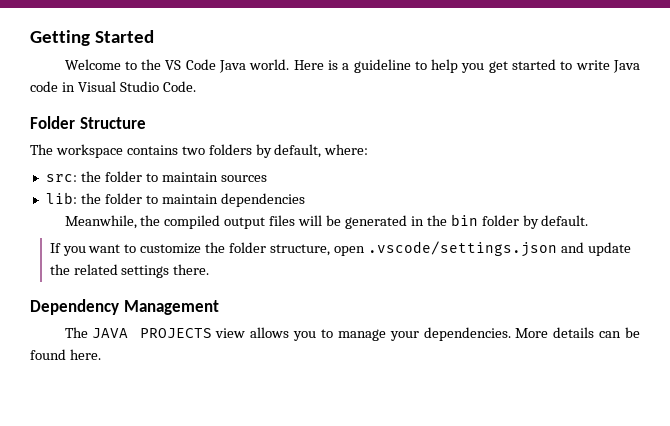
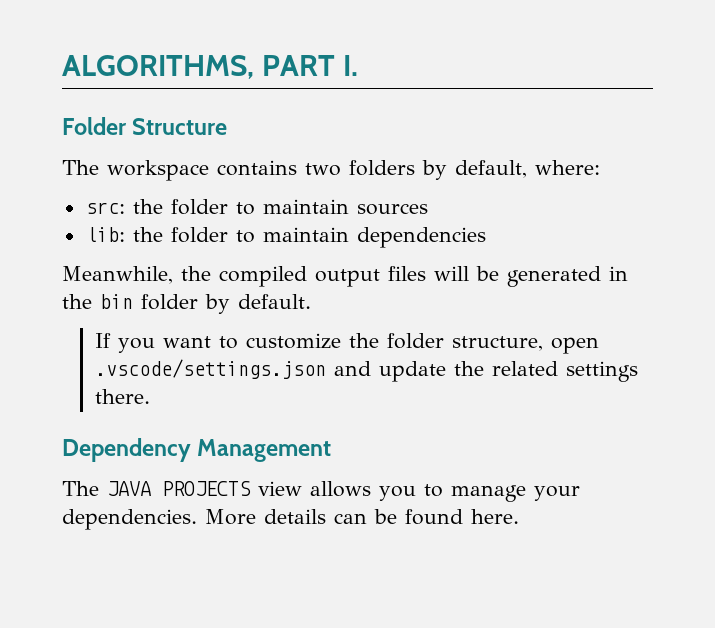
- Getting Started
- Welcome to the VS Code Java world. Here is a guideline to help you get started to write Java code in Visual Studio Code.
+ ALGORITHMS, PART I.

